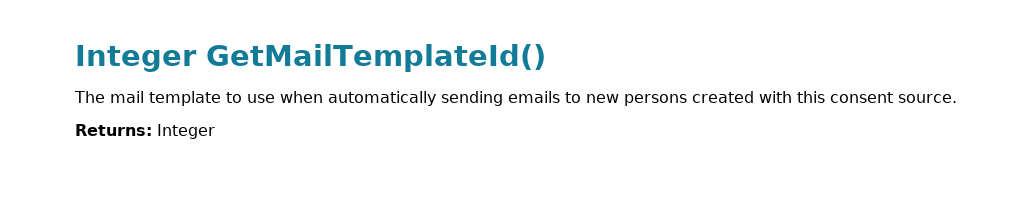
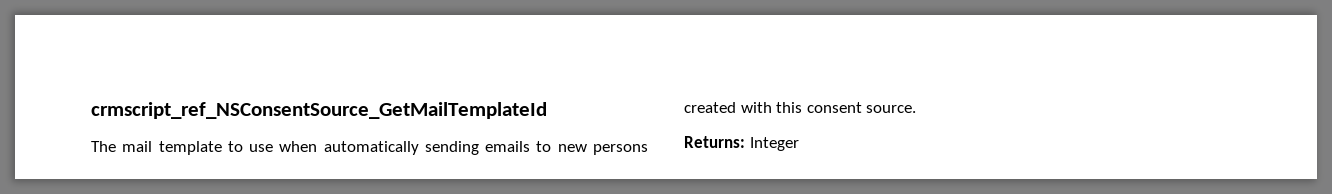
- Integer GetMailTemplateId()
+ crmscript_ref_NSConsentSource_GetMailTemplateId

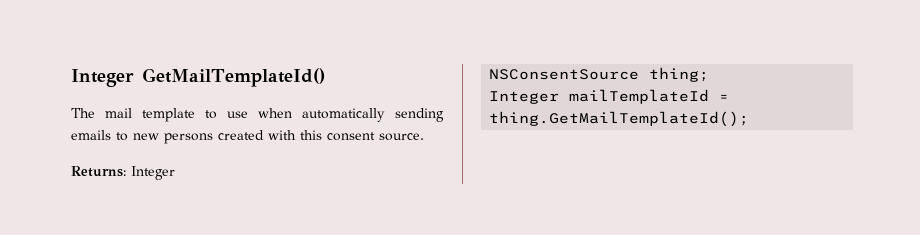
- crmscript_ref_NSConsentSource_GetMailTemplateId
+ Integer GetMailTemplateId()
+ NSConsentSource thing;
+ Integer mailTemplateId = thing.GetMailTemplateId();

